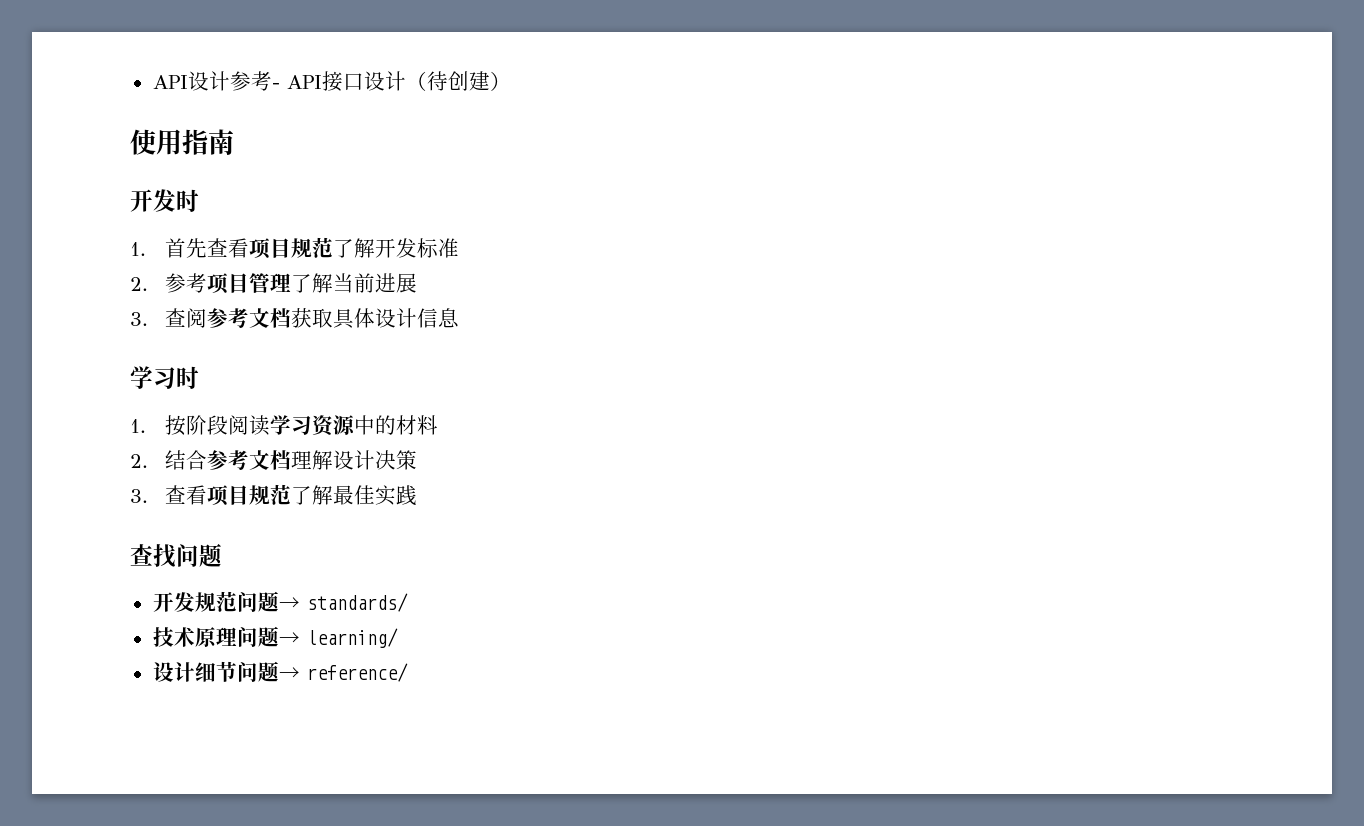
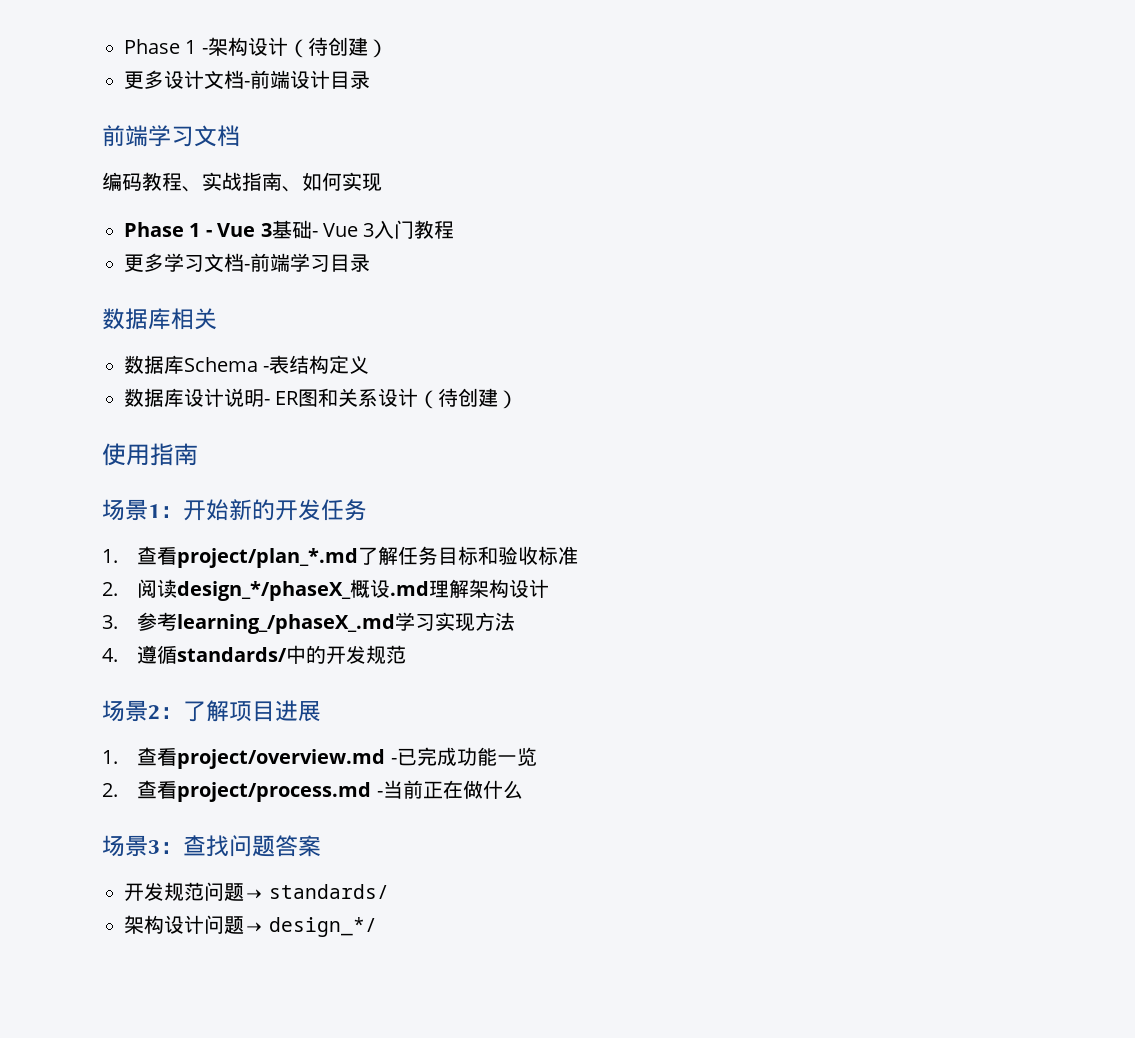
- API设计参考- API接口设计（待创建）
+ Phase 1 -架构设计（待创建）
+ 更多设计文档-前端设计目录
+ 前端学习文档
+ 编码教程、实战指南、如何实现
+ Phase 1 - Vue 3基础- Vue 3入门教程
+ 更多学习文档-前端学习目录
+ 数据库相关
+ 数据库Schema -表结构定义
+ 数据库设计说明- ER图和关系设计（待创建）
- 开发时
- 1.首先查看项目规范了解开发标准
- 2.参考项目管理了解当前进展
- 3.查阅参考文档获取具体设计信息
- 学习时
- 1.按阶段阅读学习资源中的材料
- 2.结合参考文档理解设计决策
- 3.查看项目规范了解最佳实践
- 查找问题
+ 场景1：开始新的开发任务
+ 1.查看project/plan_*.md了解任务目标和验收标准
+ 2.阅读design_*/phaseX_概设.md理解架构设计
+ 3.参考learning_/phaseX_.md学习实现方法
+ 4.遵循standards/中的开发规范
+ 场景2：了解项目进展
+ 1.查看project/overview.md -已完成功能一览
+ 2.查看project/process.md -当前正在做什么
+ 场景3：查找问题答案
- 技术原理问题→ learning/
- 设计细节问题→ reference/
+ 架构设计问题→ design_*/

